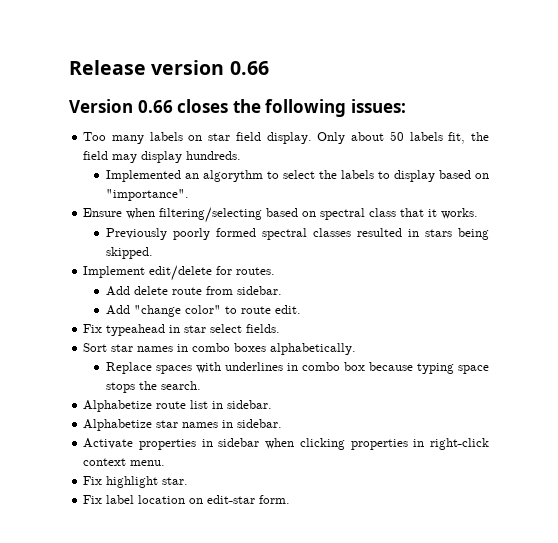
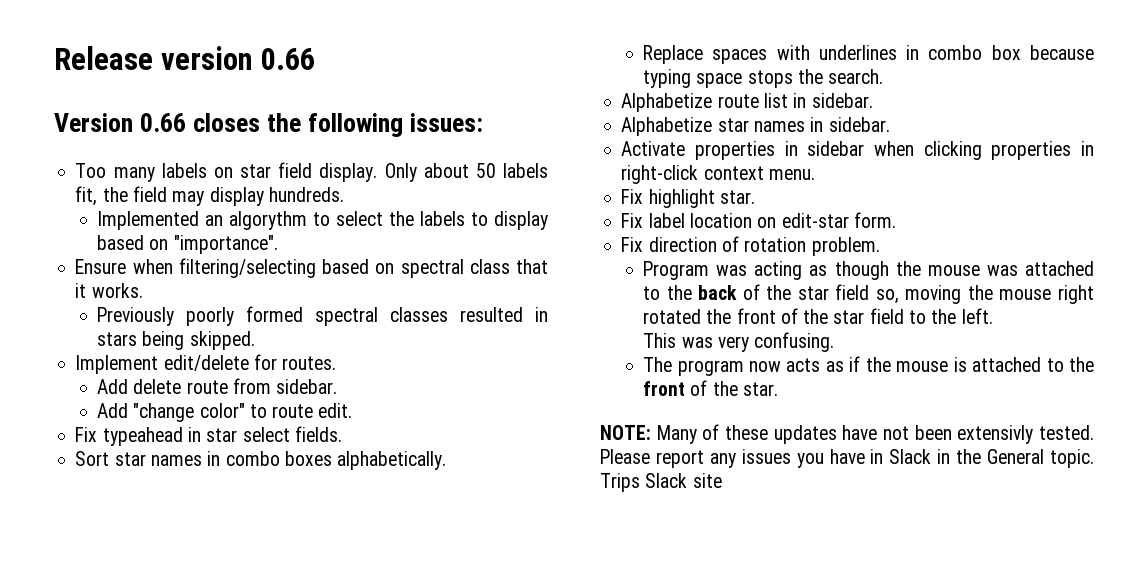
+ Fix direction of rotation problem.
+ Program was acting as though the mouse was attached to the back of the star field so, moving the mouse right rotated the front of the star field to the left.
+ This was very confusing.
+ The program now acts as if the mouse is attached to the front of the star.
+ NOTE: Many of these updates have not been extensivly tested. Please report any issues you have in Slack in the General topic. Trips Slack site

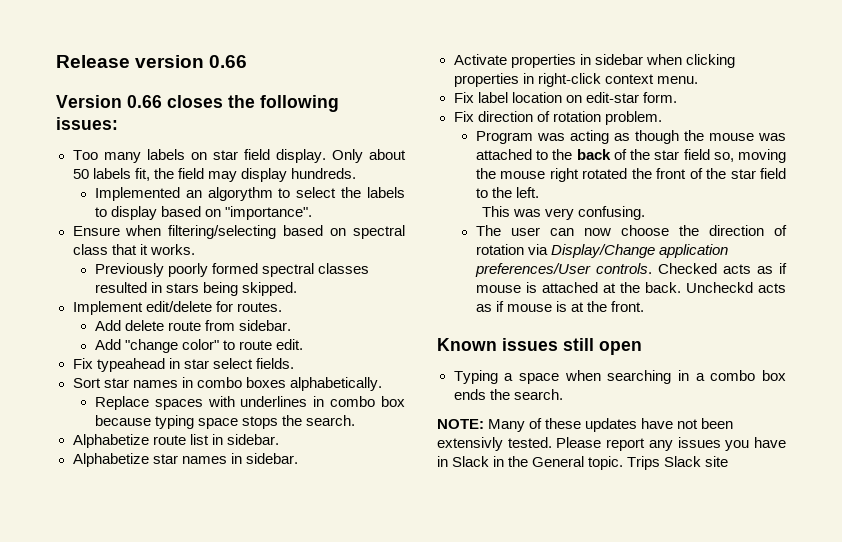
- Fix highlight star.
- The program now acts as if the mouse is attached to the front of the star.
+ The user can now choose the direction of rotation via Display/Change application preferences/User controls. Checked acts as if mouse is attached at the back. Uncheckd acts as if mouse is at the front.
+ Known issues still open
+ Typing a space when searching in a combo box ends the search.

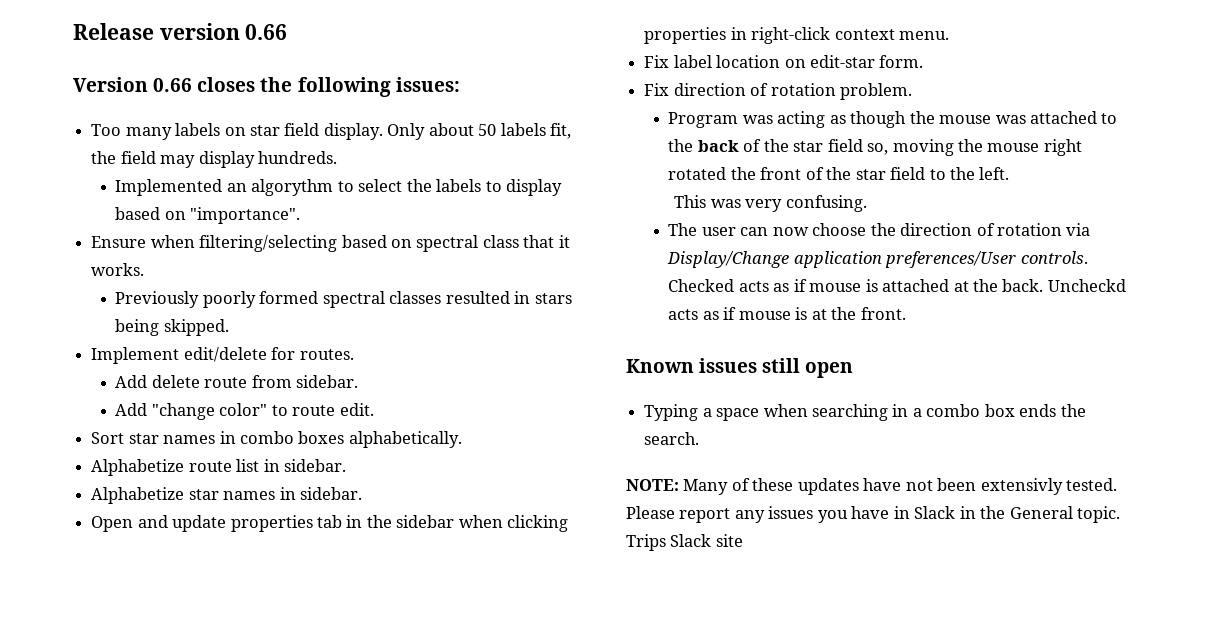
- Fix typeahead in star select fields.
- Replace spaces with underlines in combo box because typing space stops the search.
- Activate properties in sidebar when clicking properties in right-click context menu.
+ Open and update properties tab in the sidebar when clicking properties in right-click context menu.

